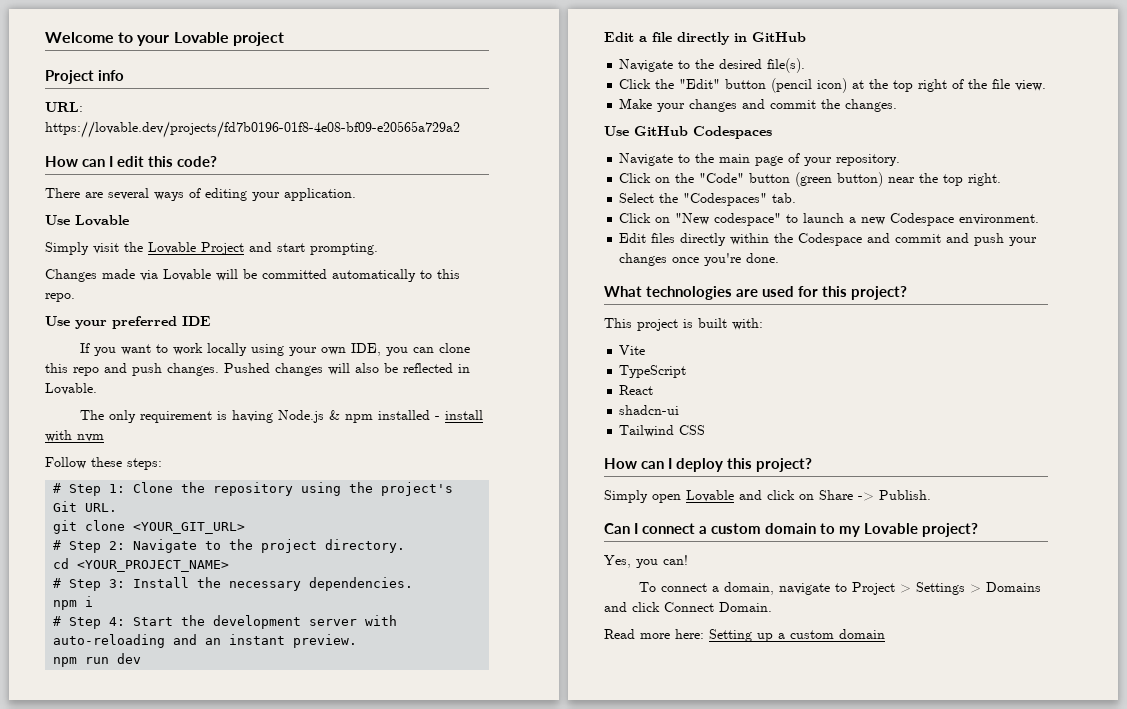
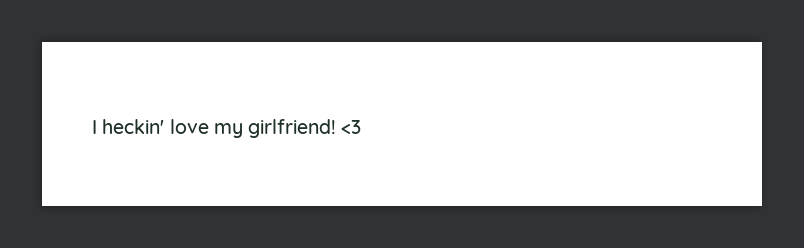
- Welcome to your Lovable project
- Project info
- URL: https://lovable.dev/projects/fd7b0196-01f8-4e08-bf09-e20565a729a2
- How can I edit this code?
- There are several ways of editing your application.
- Use Lovable
- Simply visit the Lovable Project and start prompting.
- Changes made via Lovable will be committed automatically to this repo.
- Use your preferred IDE
- If you want to work locally using your own IDE, you can clone this repo and push changes. Pushed changes will also be reflected in Lovable.
- The only requirement is having Node.js & npm installed - install with nvm
- Follow these steps:
- # Step 1: Clone the repository using the project's Git URL.
- git clone <YOUR_GIT_URL>
- # Step 2: Navigate to the project directory.
- cd <YOUR_PROJECT_NAME>
- # Step 3: Install the necessary dependencies.
- npm i
- # Step 4: Start the development server with auto-reloading and an instant preview.
- npm run dev
- Edit a file directly in GitHub
- Navigate to the desired file(s).
- Click the "Edit" button (pencil icon) at the top right of the file view.
- Make your changes and commit the changes.
- Use GitHub Codespaces
- Navigate to the main page of your repository.
- Click on the "Code" button (green button) near the top right.
- Select the "Codespaces" tab.
- Click on "New codespace" to launch a new Codespace environment.
- Edit files directly within the Codespace and commit and push your changes once you're done.
- What technologies are used for this project?
- This project is built with:
- Vite
- TypeScript
- React
- shadcn-ui
- Tailwind CSS
- How can I deploy this project?
- Simply open Lovable and click on Share -> Publish.
- Can I connect a custom domain to my Lovable project?
- Yes, you can!
- To connect a domain, navigate to Project > Settings > Domains and click Connect Domain.
- Read more here: Setting up a custom domain
+ I heckin' love my girlfriend! <3

